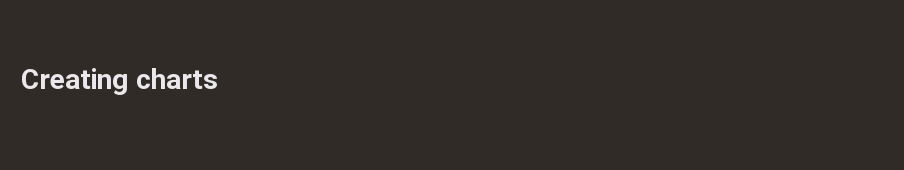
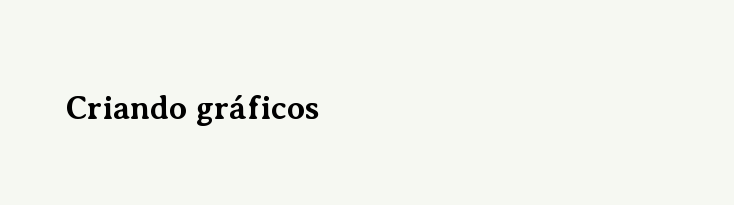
- Creating charts
+ Criando gráficos

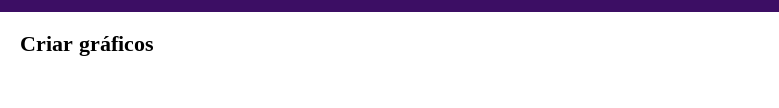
- Criando gráficos
+ Criar gráficos

